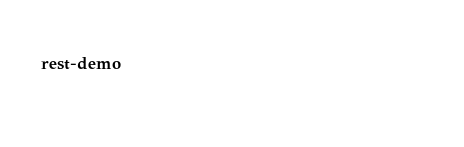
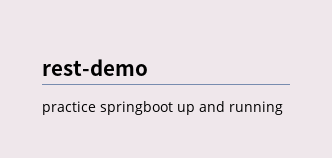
+ practice springboot up and running

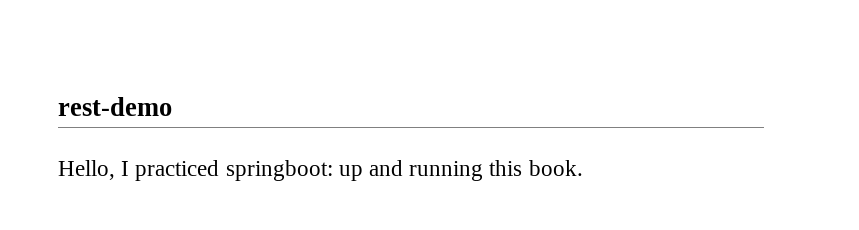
- practice springboot up and running
+ Hello, I practiced springboot: up and running this book.

